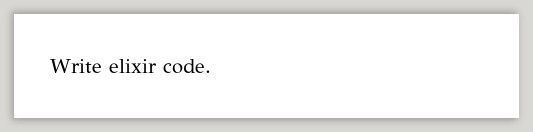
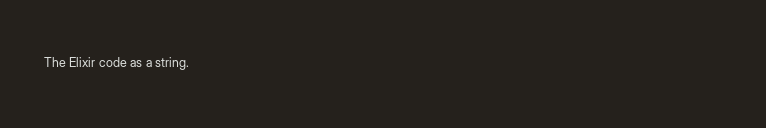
- Write elixir code.
+ The Elixir code as a string.

